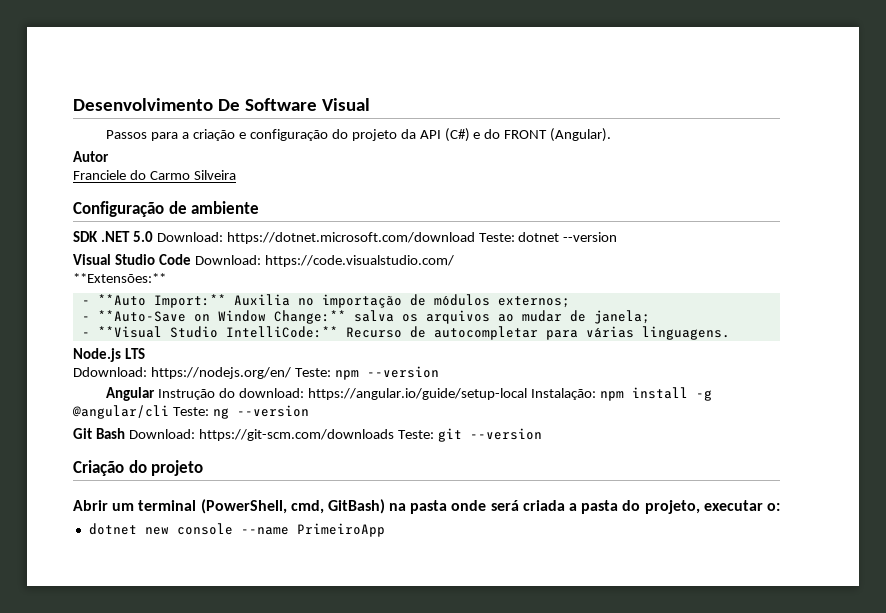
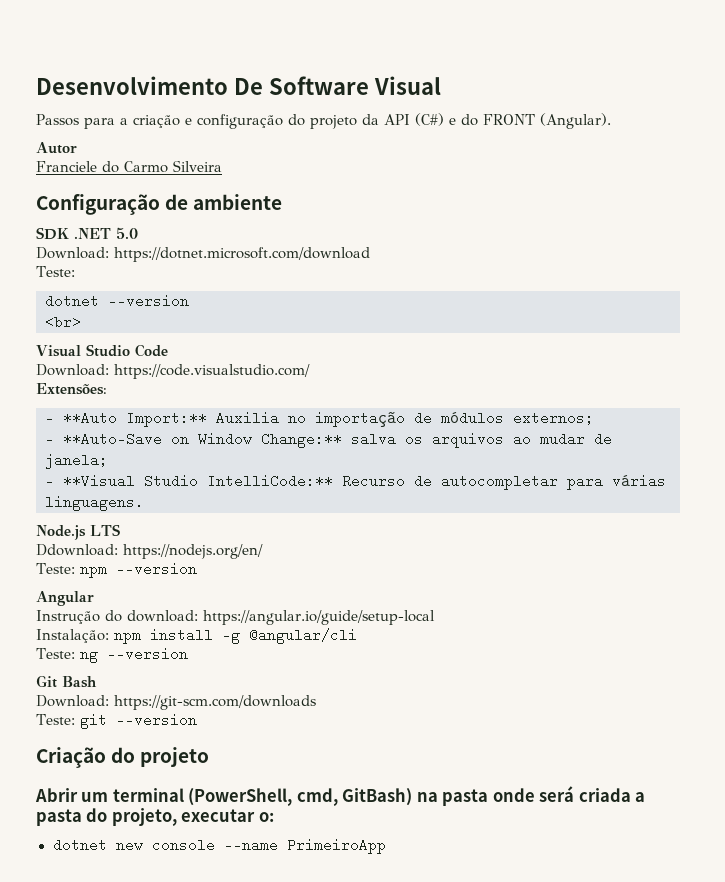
- SDK .NET 5.0 Download: https://dotnet.microsoft.com/download Teste: dotnet --version
+ SDK .NET 5.0
+ Download: https://dotnet.microsoft.com/download
+ Teste:
+ dotnet --version
+ <br>
- Visual Studio Code Download: https://code.visualstudio.com/
+ Visual Studio Code
+ Download: https://code.visualstudio.com/
- **Extensões:**
+ Extensões:
- Ddownload: https://nodejs.org/en/ Teste: npm --version
+ Ddownload: https://nodejs.org/en/
+ Teste: npm --version
- Angular Instrução do download: https://angular.io/guide/setup-local Instalação: npm install -g @angular/cli Teste: ng --version
+ Angular
+ Instrução do download: https://angular.io/guide/setup-local
+ Instalação: npm install -g @angular/cli
+ Teste: ng --version
- Git Bash Download: https://git-scm.com/downloads Teste: git --version
+ Git Bash
+ Download: https://git-scm.com/downloads
+ Teste: git --version

